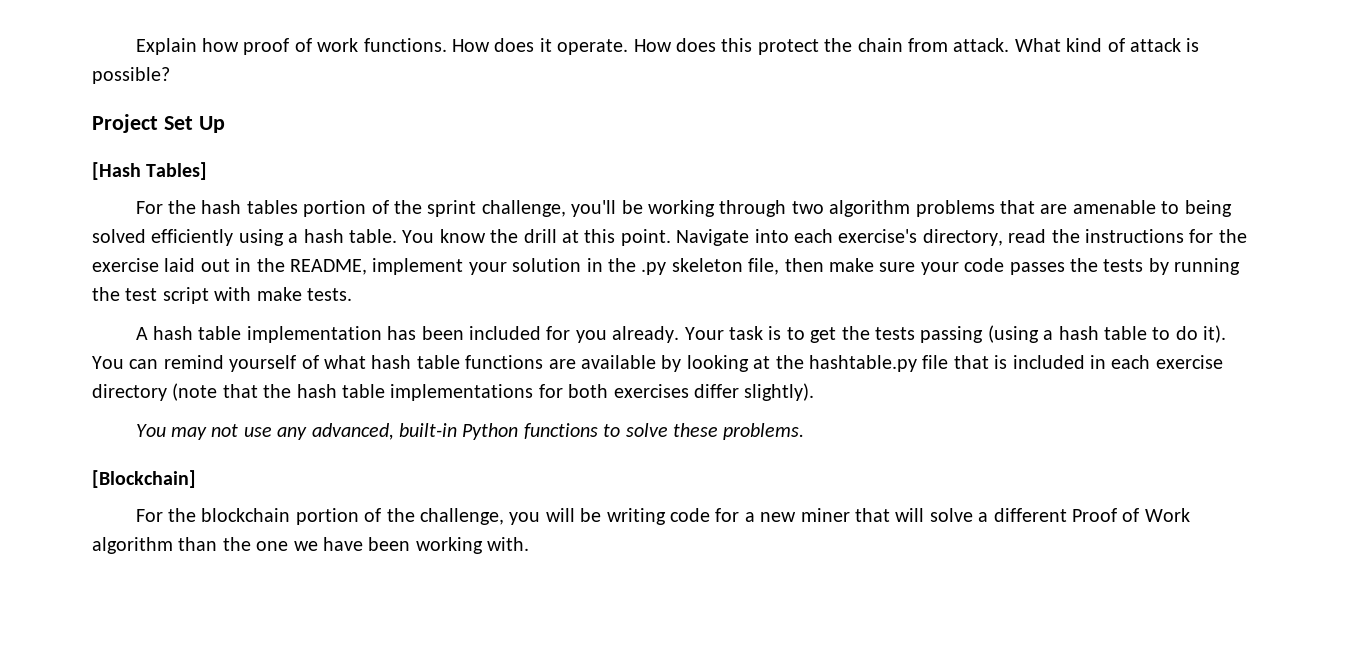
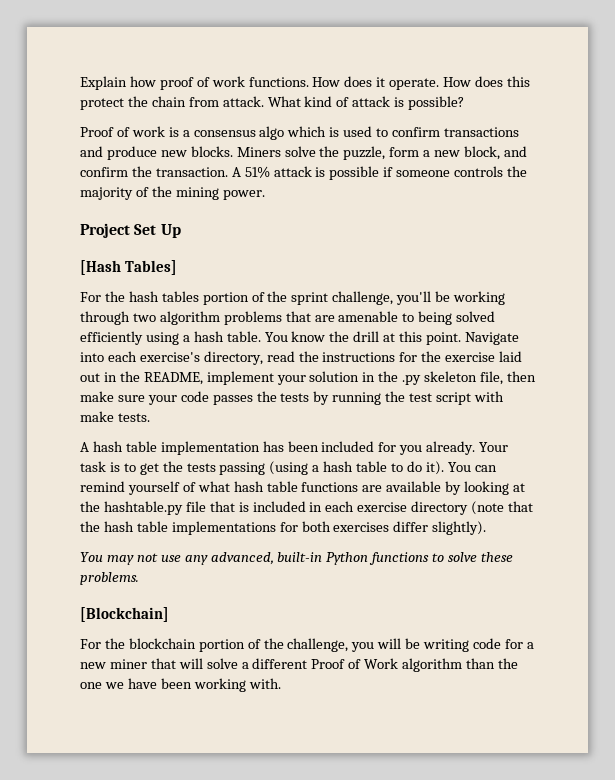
+ Proof of work is a consensus algo which is used to confirm transactions and produce new blocks. Miners solve the puzzle, form a new block, and confirm the transaction. A 51% attack is possible if someone controls the majority of the mining power.

